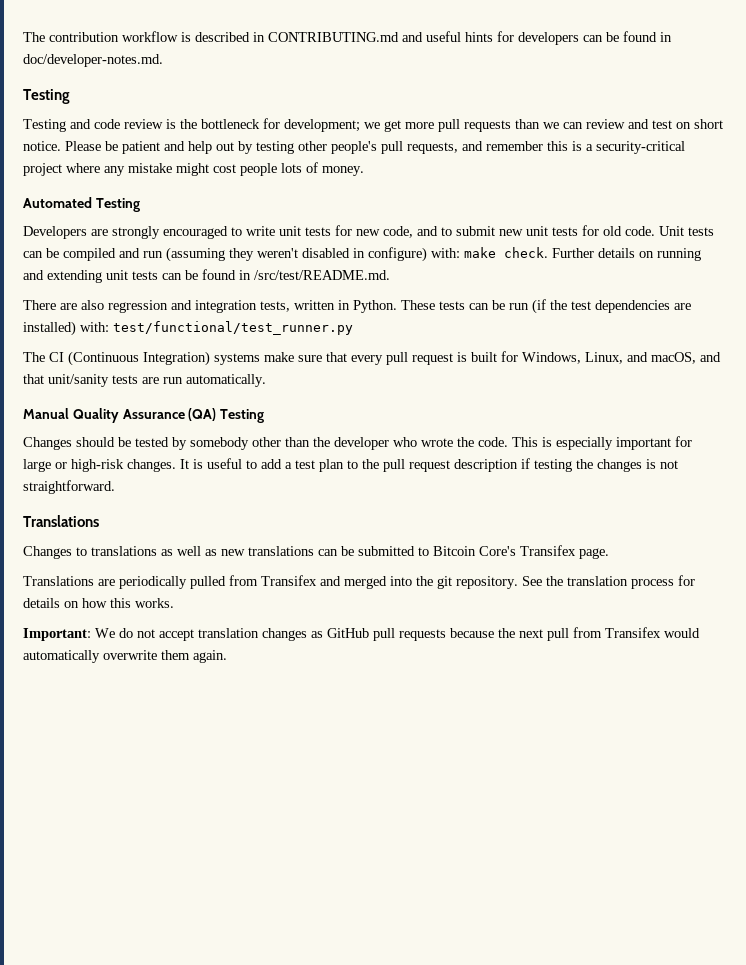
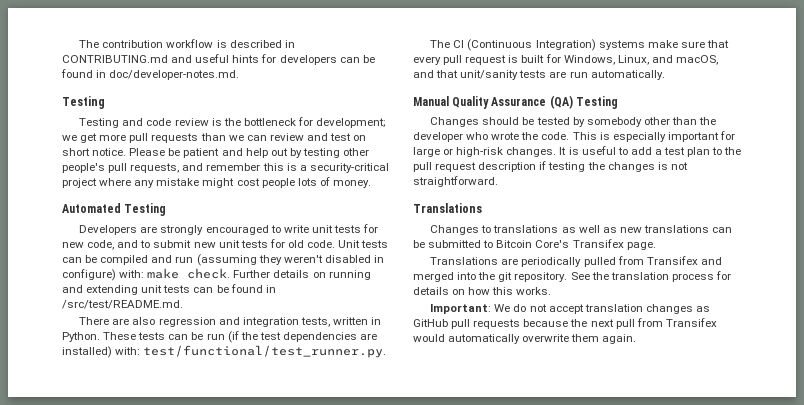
- These tests can be run (if the test dependencies are installed) with: test/functional/test_runner.py
+ These tests can be run (if the test dependencies are installed) with: test/functional/test_runner.py.

